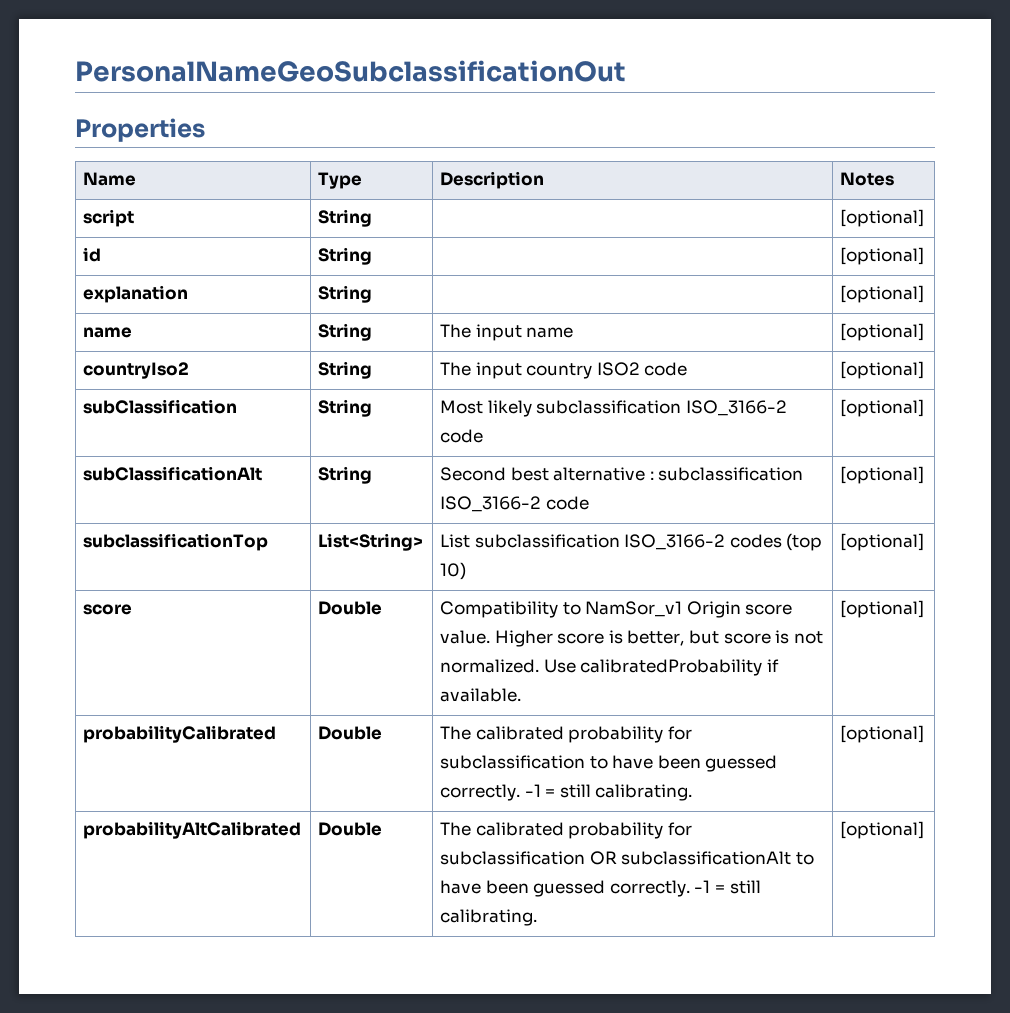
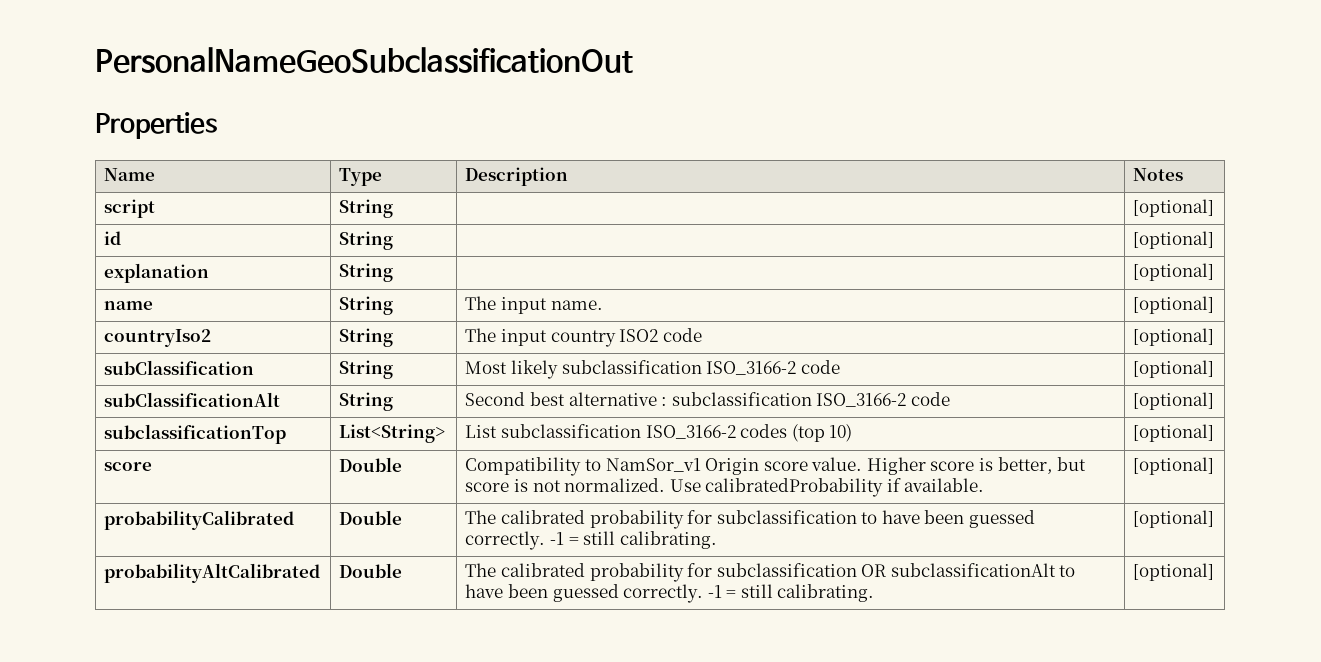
- name | String | The input name | [optional]
+ name | String | The input name. | [optional]

